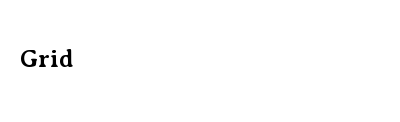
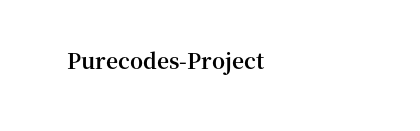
- Grid
+ Purecodes-Project

